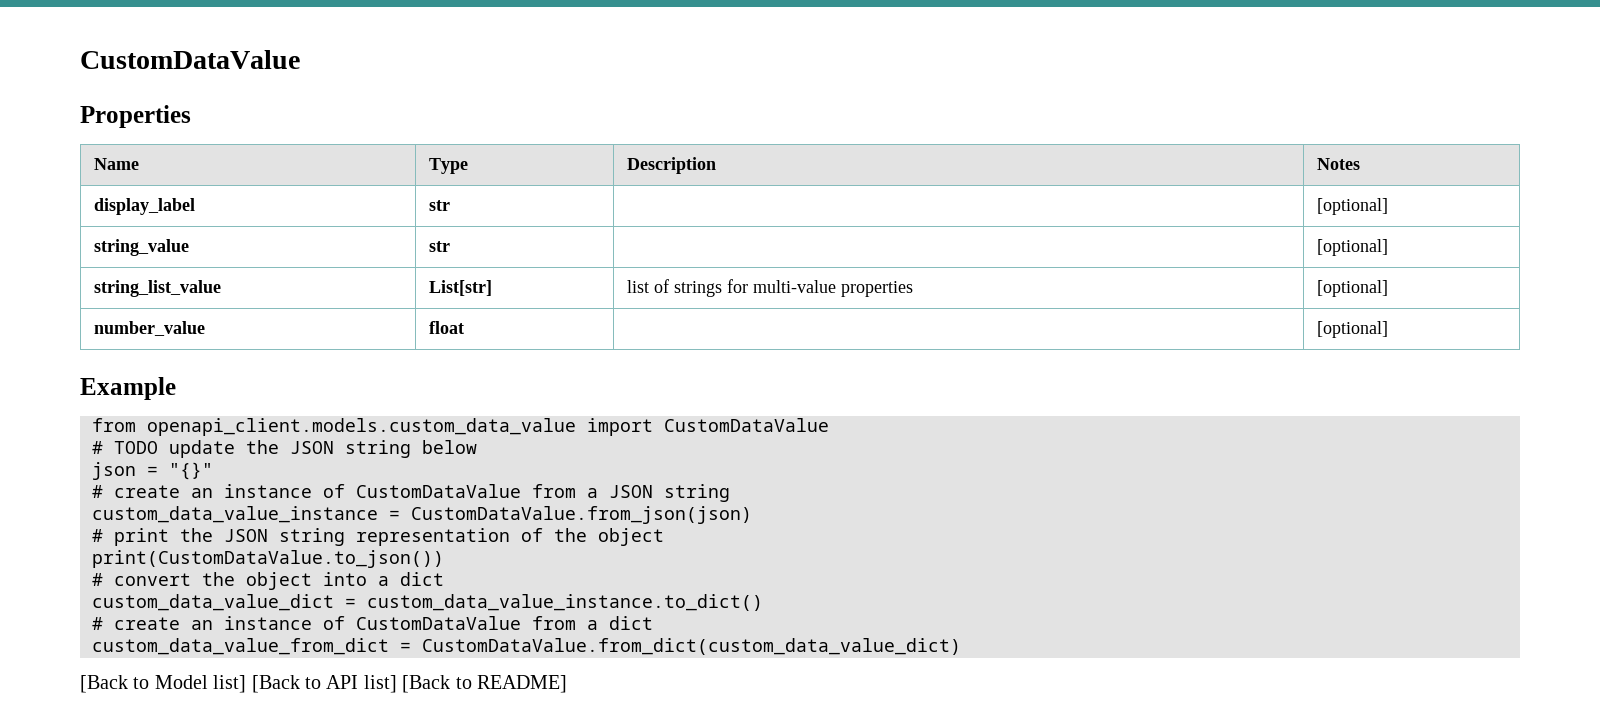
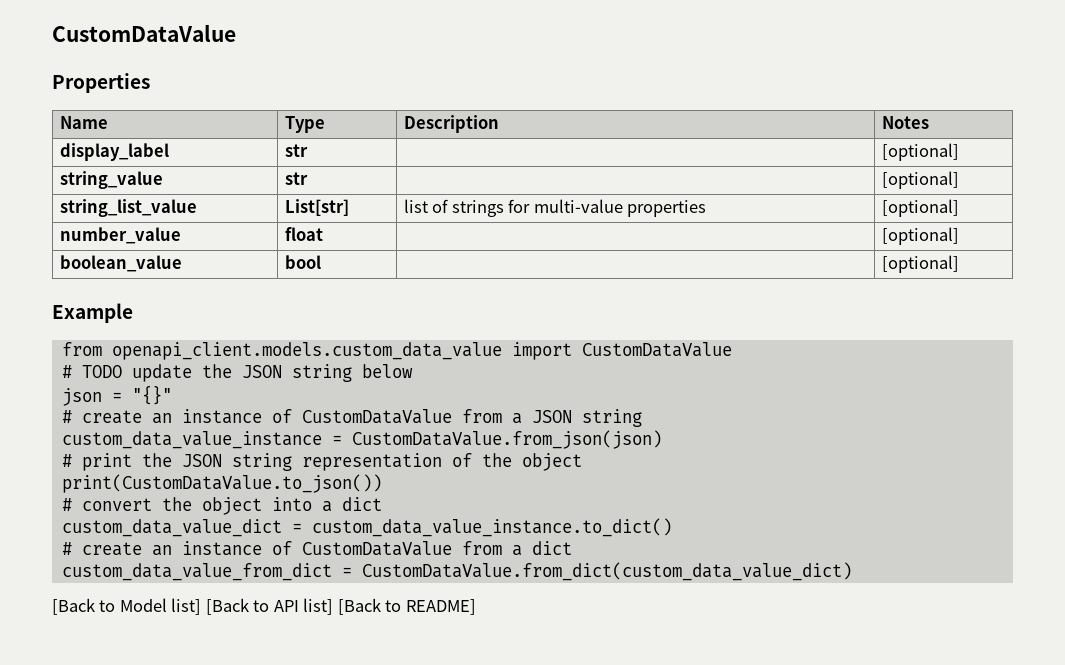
+ boolean_value | bool | | [optional]

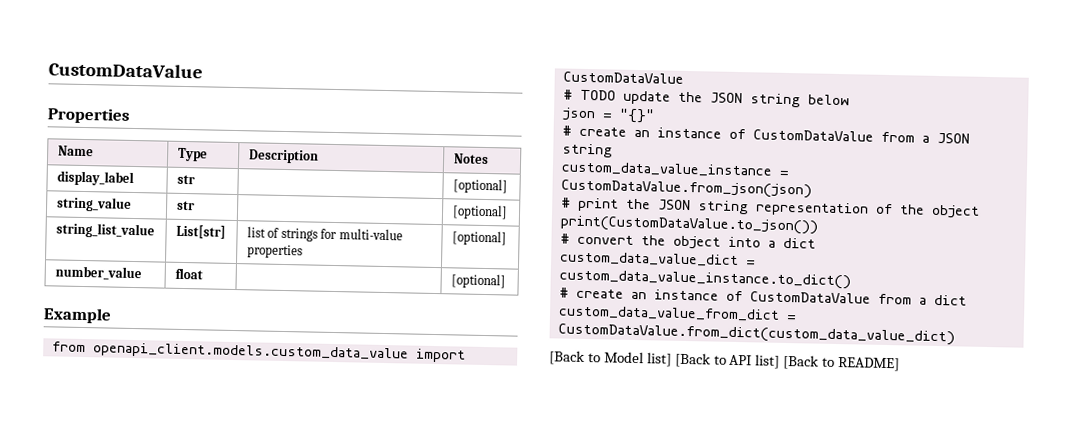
- boolean_value | bool | | [optional]

